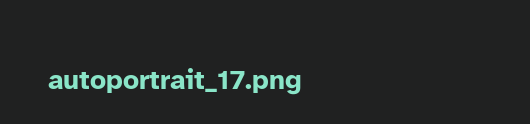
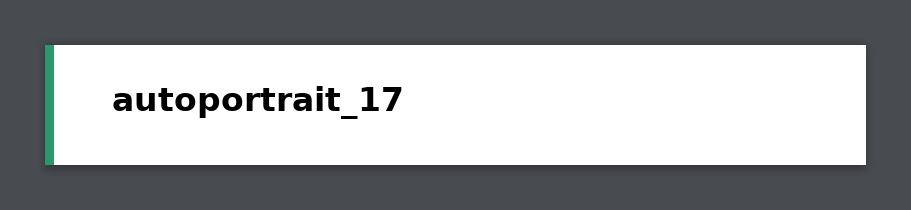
- autoportrait_17.png
+ autoportrait_17

